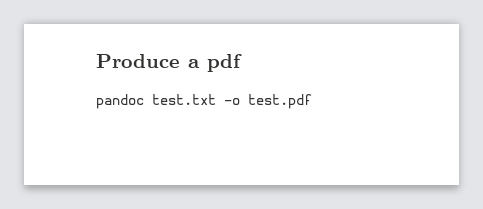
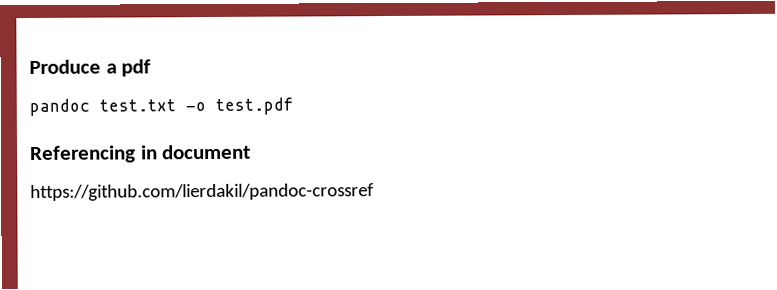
+ Referencing in document
+ https://github.com/lierdakil/pandoc-crossref

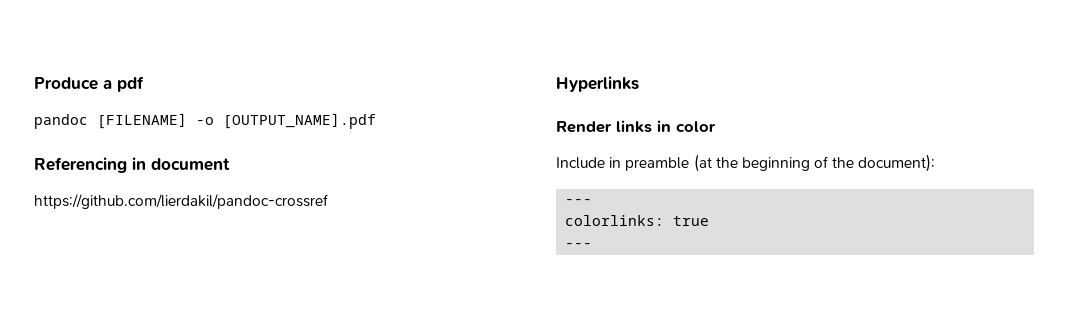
- pandoc test.txt -o test.pdf
+ pandoc [FILENAME] -o [OUTPUT_NAME].pdf
+ Hyperlinks
+ Render links in color
+ Include in preamble (at the beginning of the document):
+ ---
+ colorlinks: true
+ ---

